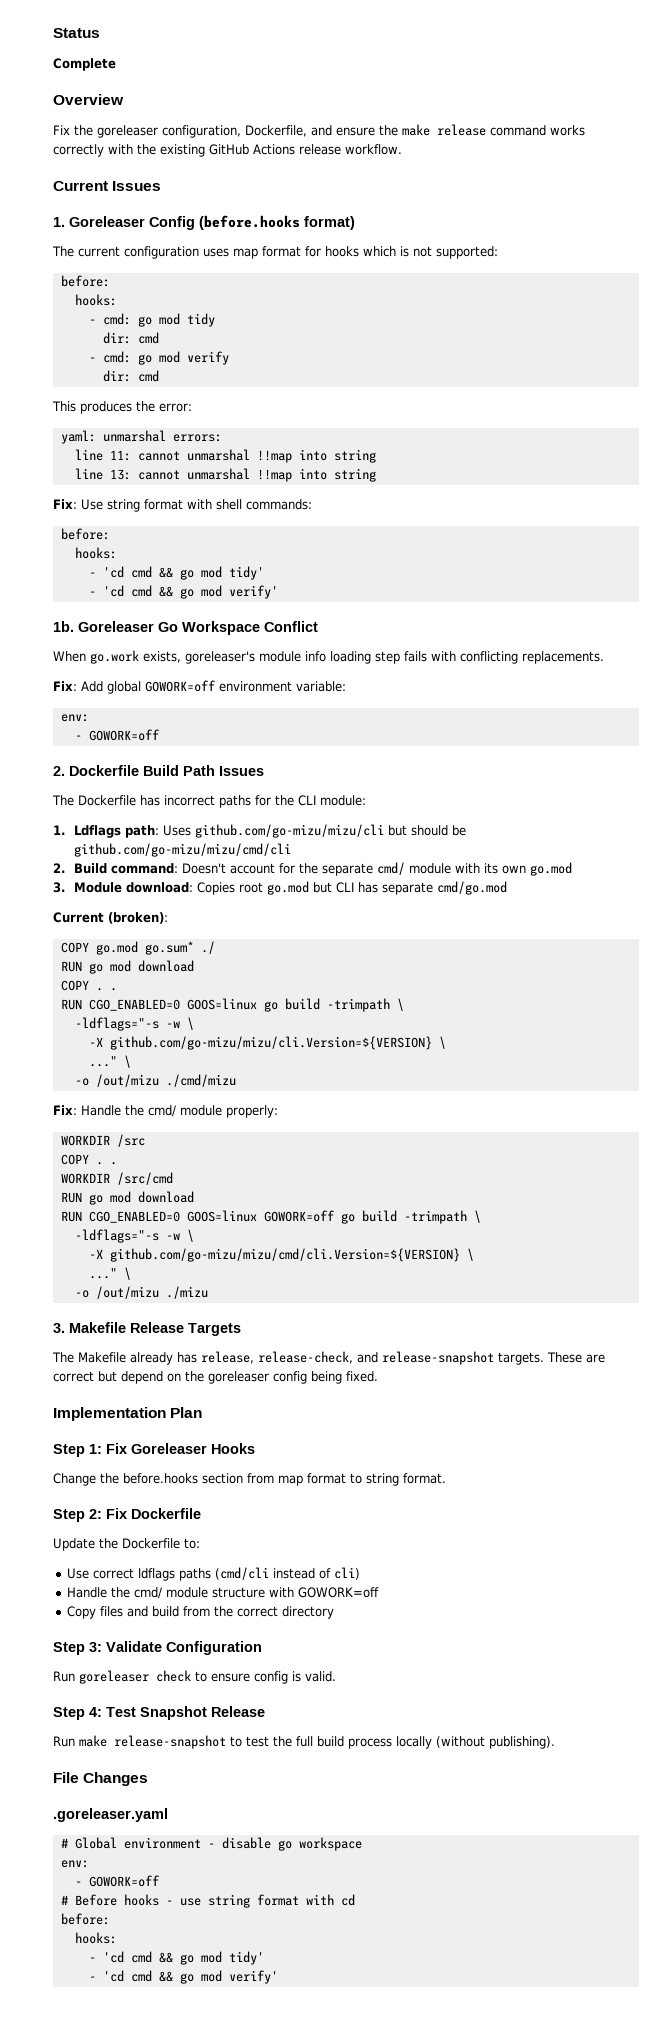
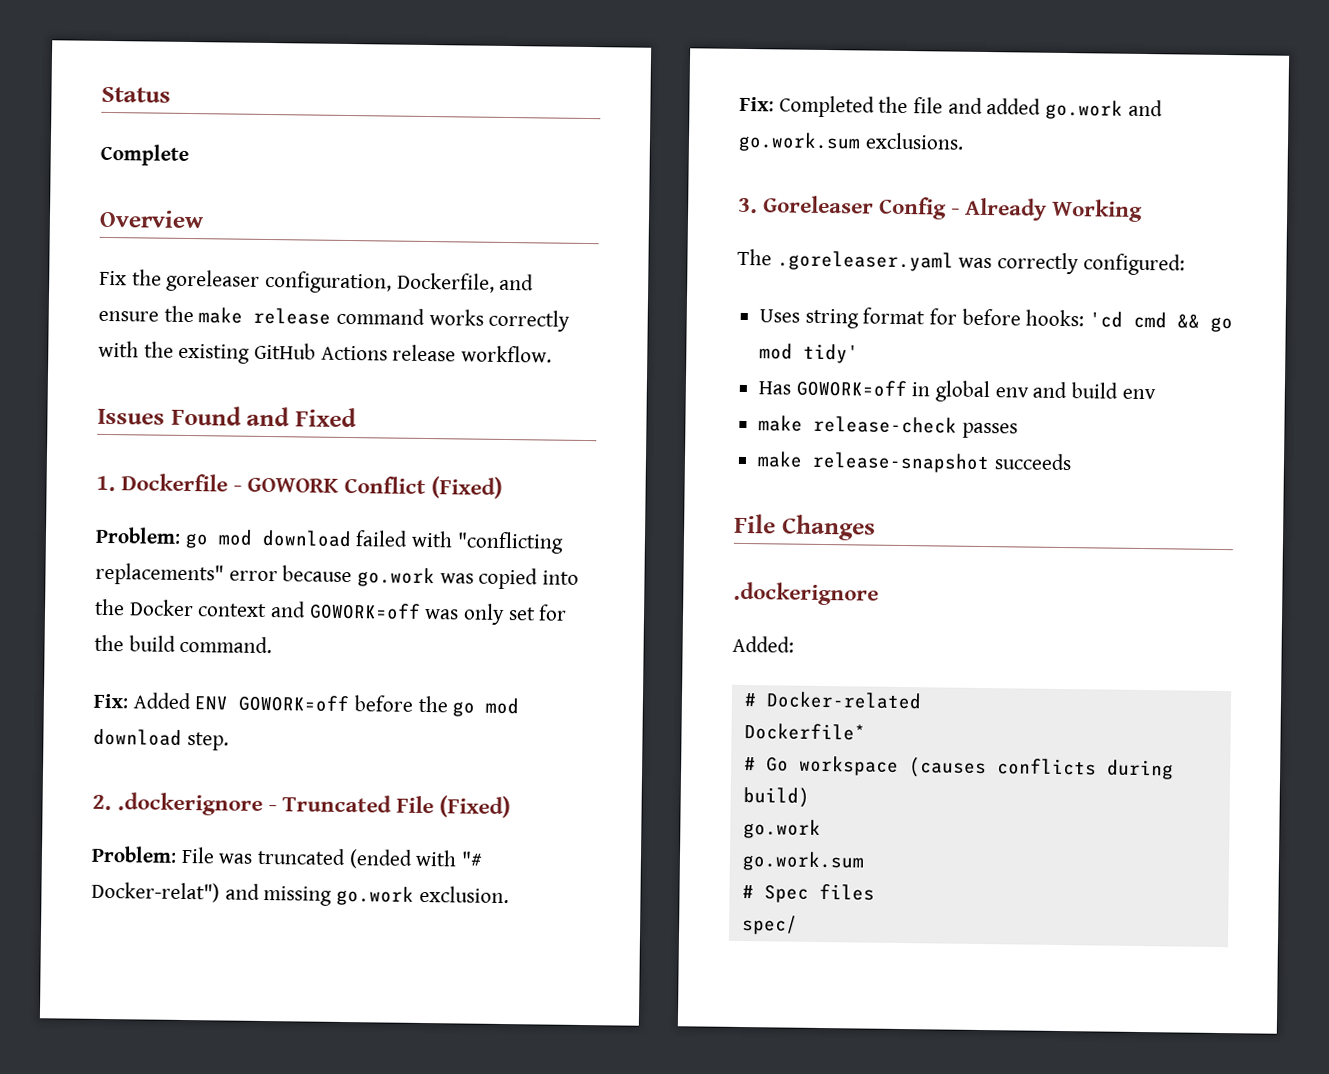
- Current Issues
- 1. Goreleaser Config (before.hooks format)
- The current configuration uses map format for hooks which is not supported:
- before:
- hooks:
- - cmd: go mod tidy
- dir: cmd
- - cmd: go mod verify
- dir: cmd
- This produces the error:
- yaml: unmarshal errors:
- line 11: cannot unmarshal !!map into string
- line 13: cannot unmarshal !!map into string
- Fix: Use string format with shell commands:
- before:
- hooks:
- - 'cd cmd && go mod tidy'
- - 'cd cmd && go mod verify'
- 1b. Goreleaser Go Workspace Conflict
- When go.work exists, goreleaser's module info loading step fails with conflicting replacements.
- Fix: Add global GOWORK=off environment variable:
- env:
- - GOWORK=off
- 2. Dockerfile Build Path Issues
- The Dockerfile has incorrect paths for the CLI module:
- 1. Ldflags path: Uses github.com/go-mizu/mizu/cli but should be github.com/go-mizu/mizu/cmd/cli
- 2. Build command: Doesn't account for the separate cmd/ module with its own go.mod
- 3. Module download: Copies root go.mod but CLI has separate cmd/go.mod
- Current (broken):
- COPY go.mod go.sum* ./
- RUN go mod download
- COPY . .
- RUN CGO_ENABLED=0 GOOS=linux go build -trimpath \
- -ldflags="-s -w \
- -X github.com/go-mizu/mizu/cli.Version=${VERSION} \
- ..." \
- -o /out/mizu ./cmd/mizu
- Fix: Handle the cmd/ module properly:
- WORKDIR /src
- COPY . .
- WORKDIR /src/cmd
- RUN go mod download
- RUN CGO_ENABLED=0 GOOS=linux GOWORK=off go build -trimpath \
- -ldflags="-s -w \
- -X github.com/go-mizu/mizu/cmd/cli.Version=${VERSION} \
- ..." \
- -o /out/mizu ./mizu
- 3. Makefile Release Targets
- The Makefile already has release, release-check, and release-snapshot targets. These are correct but depend on the goreleaser config being fixed.
- Implementation Plan
- Step 1: Fix Goreleaser Hooks
- Change the before.hooks section from map format to string format.
- Step 2: Fix Dockerfile
- Update the Dockerfile to:
- Use correct ldflags paths (cmd/cli instead of cli)
- Handle the cmd/ module structure with GOWORK=off
- Copy files and build from the correct directory
- Step 3: Validate Configuration
- Run goreleaser check to ensure config is valid.
- Step 4: Test Snapshot Release
- Run make release-snapshot to test the full build process locally (without publishing).
+ Issues Found and Fixed
+ 1. Dockerfile - GOWORK Conflict (Fixed)
+ Problem: go mod download failed with "conflicting replacements" error because go.work was copied into the Docker context and GOWORK=off was only set for the build command.
+ Fix: Added ENV GOWORK=off before the go mod download step.
+ 2. .dockerignore - Truncated File (Fixed)
+ Problem: File was truncated (ended with "# Docker-relat") and missing go.work exclusion.
+ Fix: Completed the file and added go.work and go.work.sum exclusions.
+ 3. Goreleaser Config - Already Working
+ The .goreleaser.yaml was correctly configured:
+ Uses string format for before hooks: 'cd cmd && go mod tidy'
+ Has GOWORK=off in global env and build env
+ make release-check passes
+ make release-snapshot succeeds
  File Changes
- .goreleaser.yaml
- # Global environment - disable go workspace
- env:
- - GOWORK=off
- # Before hooks - use string format with cd
- before:
- hooks:
- - 'cd cmd && go mod tidy'
- - 'cd cmd && go mod verify'
+ .dockerignore
+ Added:
+ # Docker-related
+ Dockerfile*
+ # Go workspace (causes conflicts during build)
+ go.work
+ go.work.sum
+ # Spec files
+ spec/

